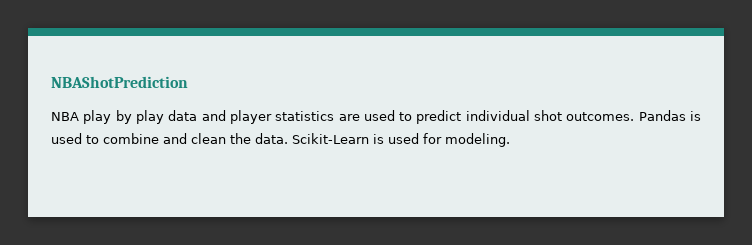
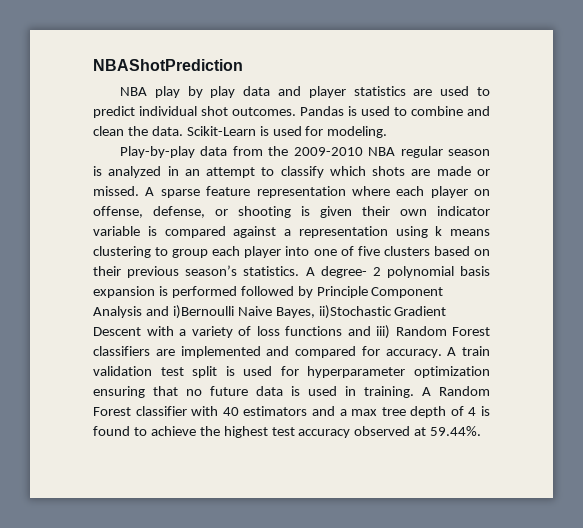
+ Play-by-play data from the 2009-2010 NBA regular season is analyzed in an attempt to classify which shots are made or missed. A sparse feature representation where each player on offense, defense, or shooting is given their own indicator variable is compared against a representation using k means clustering to group each player into one of five clusters based on their previous season’s statistics. A degree- 2 polynomial basis expansion is performed followed by Principle Component Analysis and i)Bernoulli Naive Bayes, ii)Stochastic Gradient Descent with a variety of loss functions and iii) Random Forest classifiers are implemented and compared for accuracy. A train validation test split is used for hyperparameter optimization ensuring that no future data is used in training. A Random Forest classifier with 40 estimators and a max tree depth of 4 is found to achieve the highest test accuracy observed at 59.44%.

